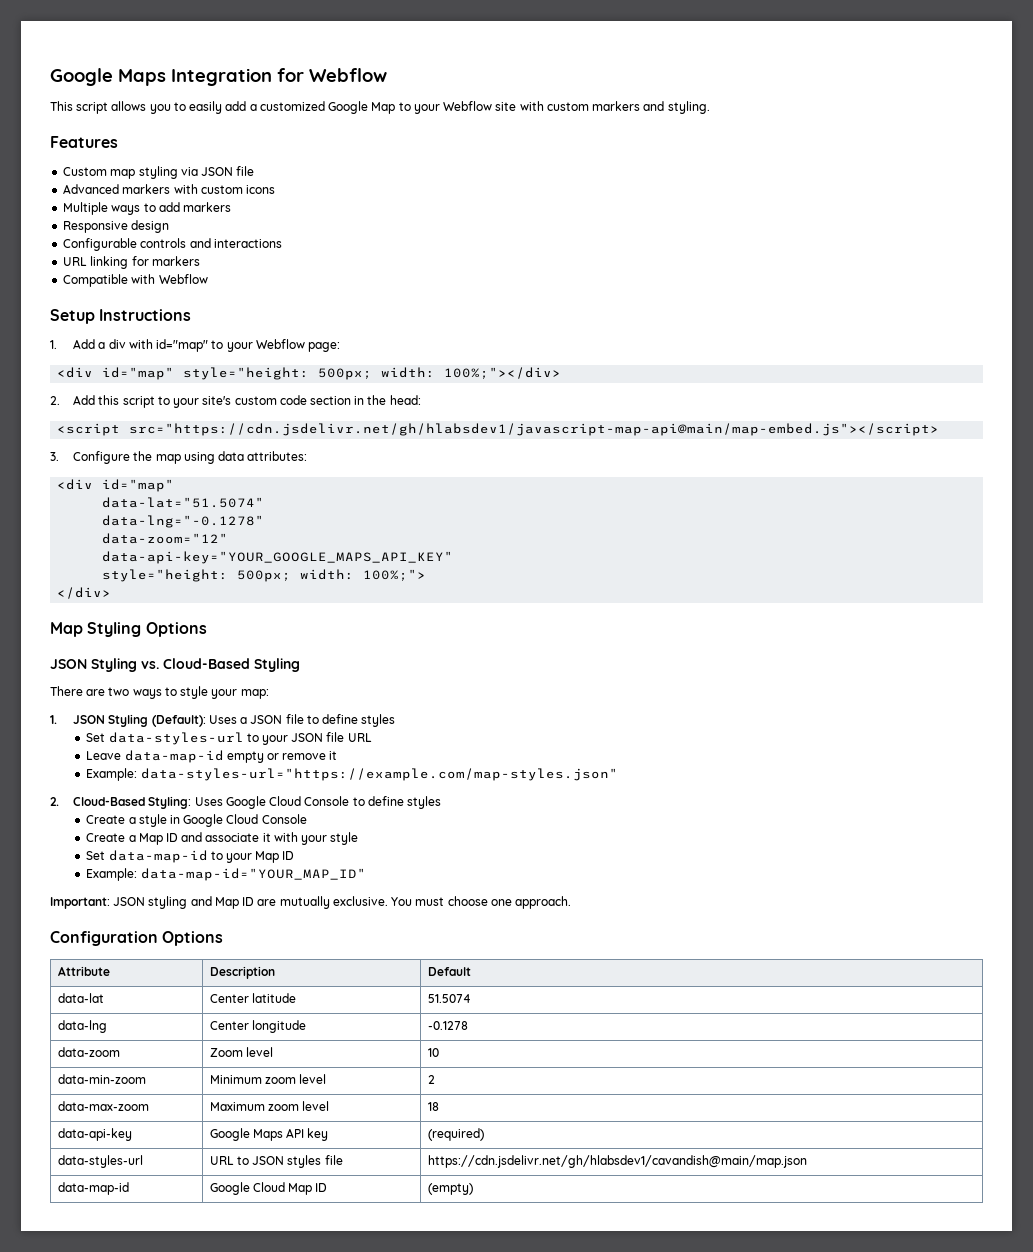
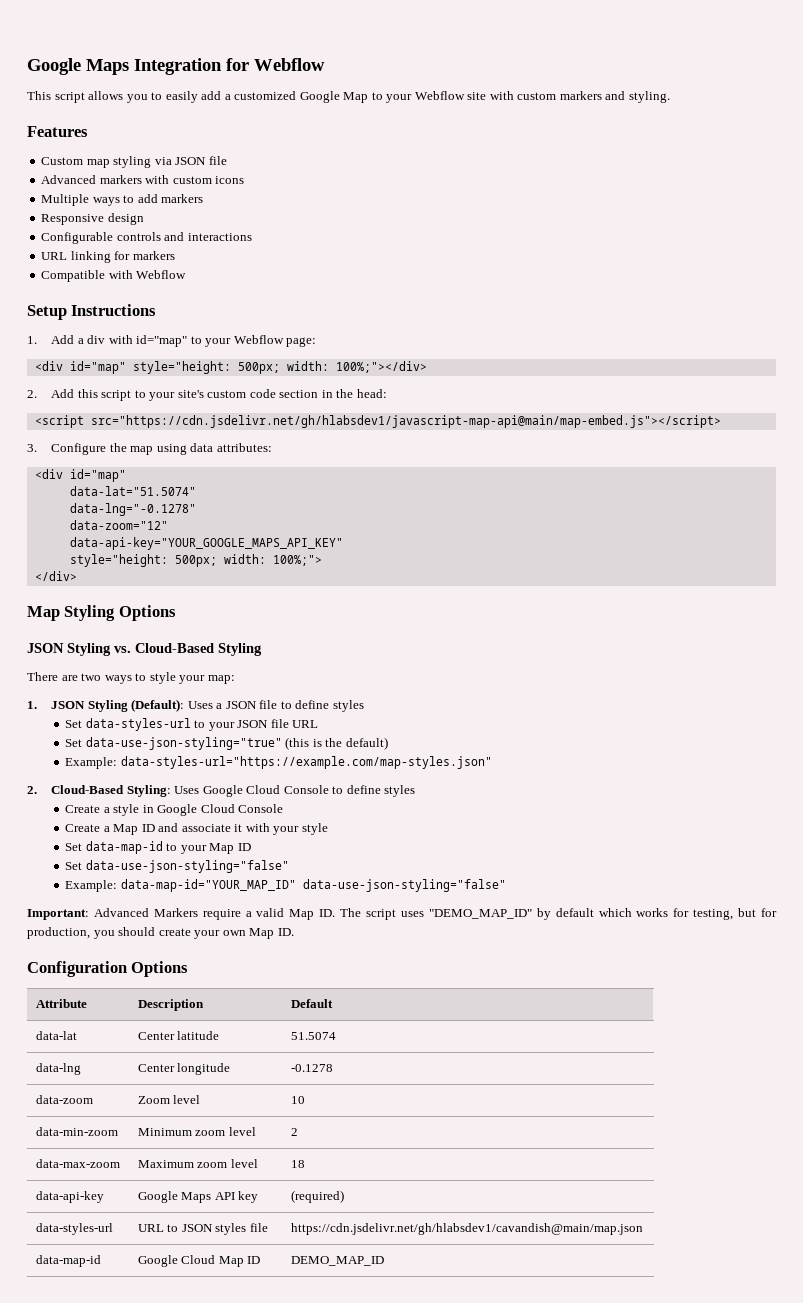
- Leave data-map-id empty or remove it
+ Set data-use-json-styling="true" (this is the default)
+ Set data-use-json-styling="false"
- Example: data-map-id="YOUR_MAP_ID"
+ Example: data-map-id="YOUR_MAP_ID" data-use-json-styling="false"
- Important: JSON styling and Map ID are mutually exclusive. You must choose one approach.
+ Important: Advanced Markers require a valid Map ID. The script uses "DEMO_MAP_ID" by default which works for testing, but for production, you should create your own Map ID.
- data-map-id | Google Cloud Map ID | (empty)
+ data-map-id | Google Cloud Map ID | DEMO_MAP_ID

